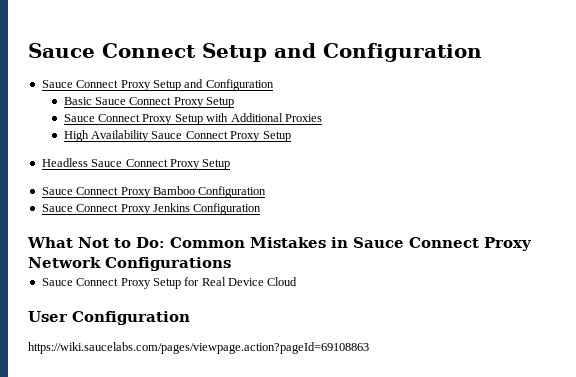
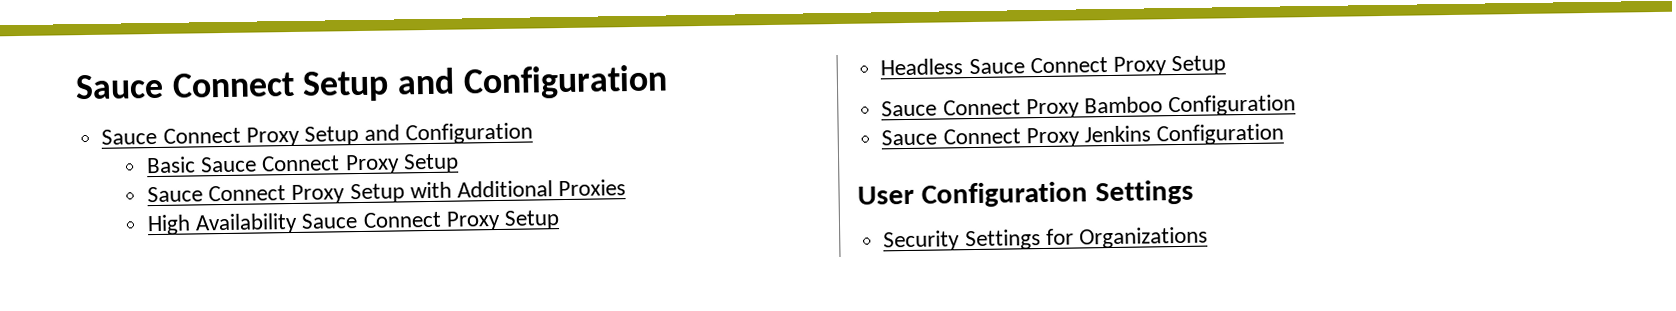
- What Not to Do: Common Mistakes in Sauce Connect Proxy Network Configurations
- Sauce Connect Proxy Setup for Real Device Cloud
- User Configuration
- https://wiki.saucelabs.com/pages/viewpage.action?pageId=69108863
+ User Configuration Settings
+ Security Settings for Organizations

